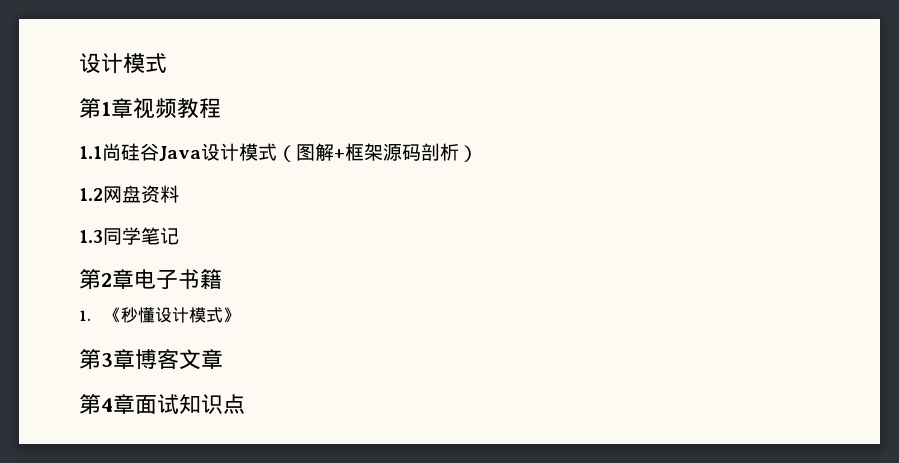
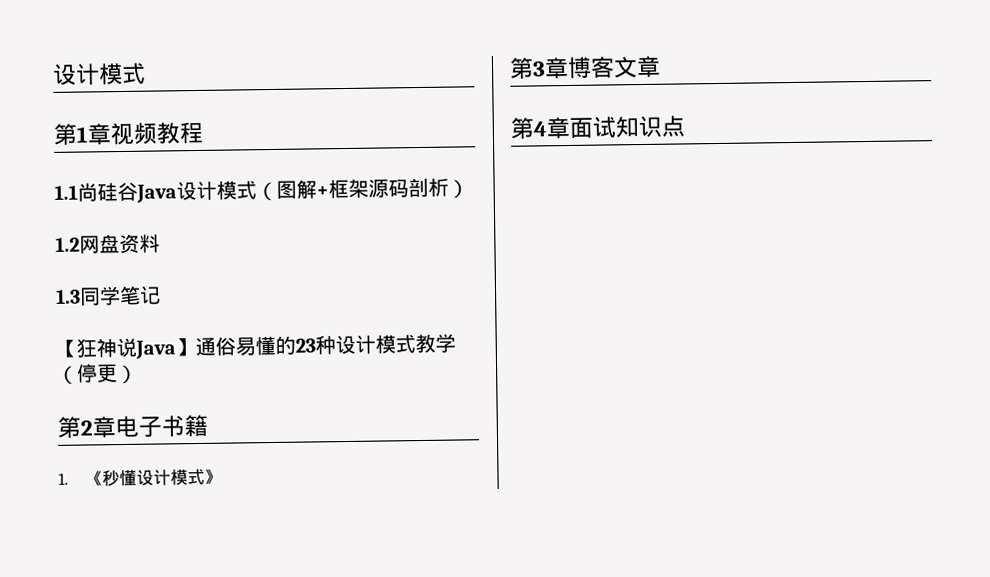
+ 【狂神说Java】通俗易懂的23种设计模式教学（停更）

